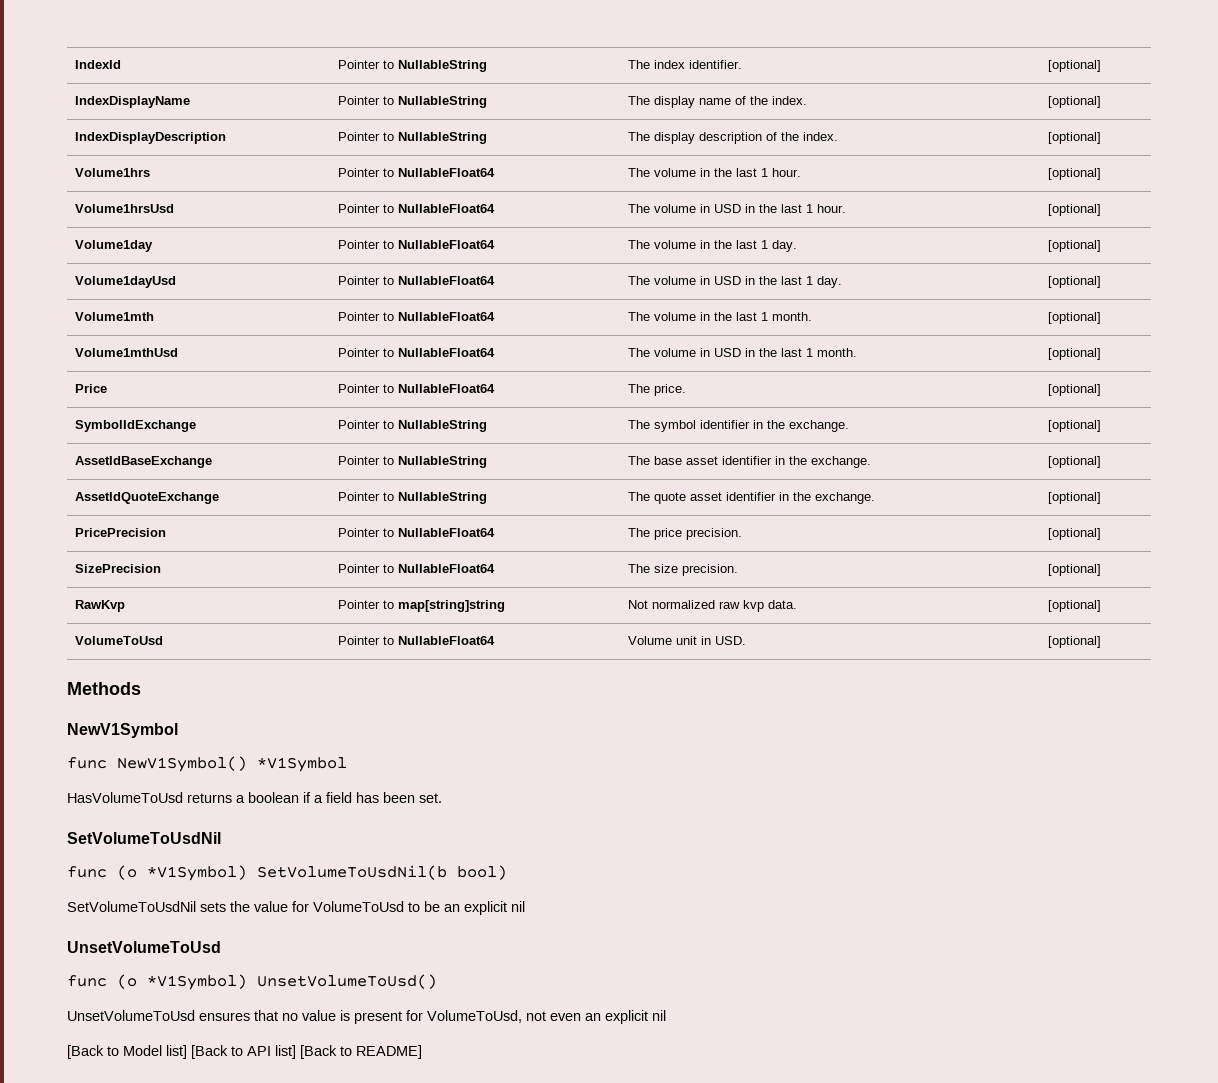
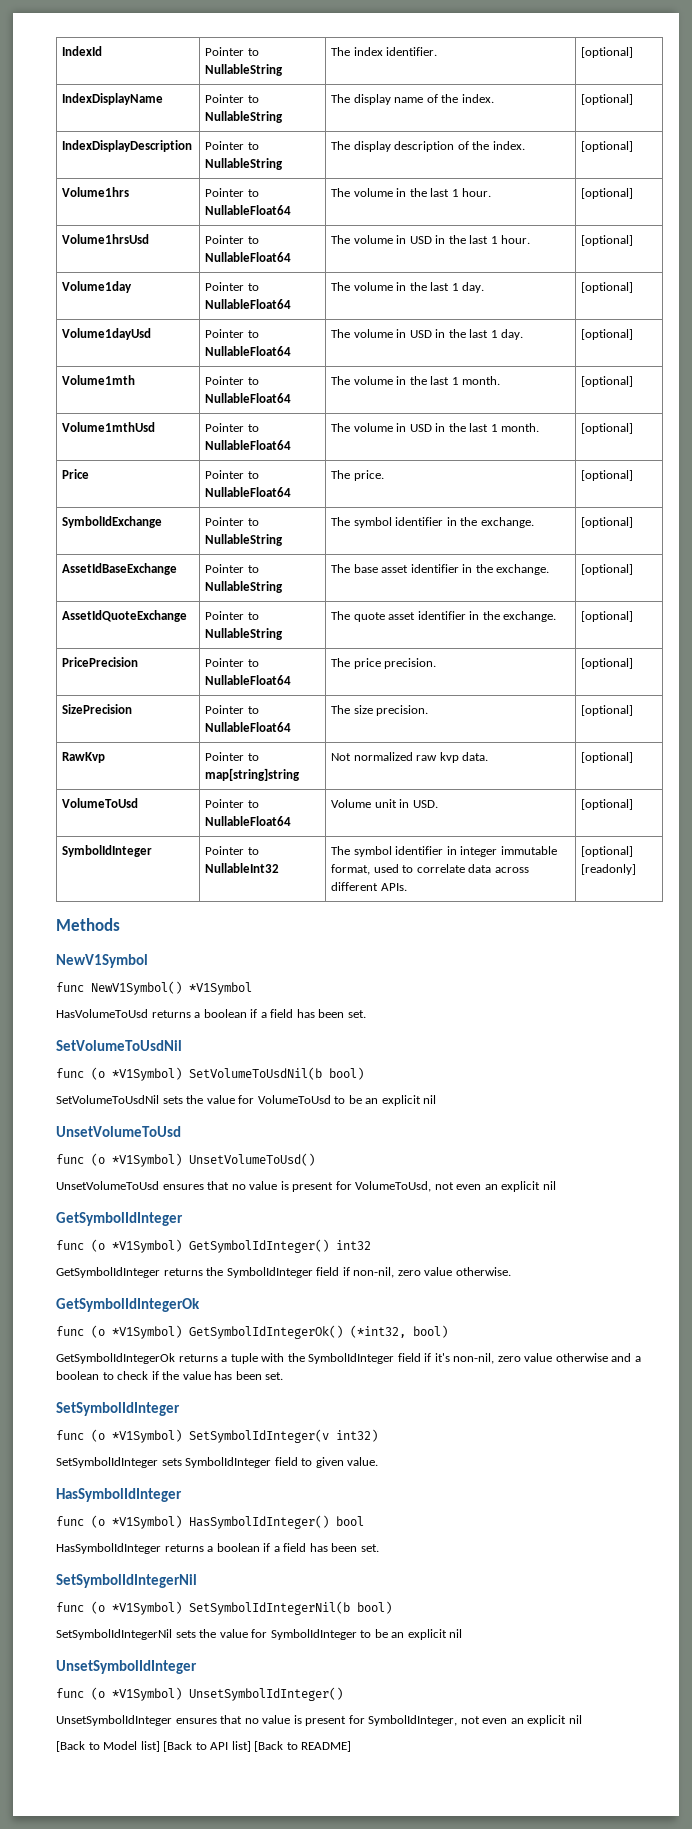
+ SymbolIdInteger | Pointer to NullableInt32 | The symbol identifier in integer immutable format, used to correlate data across different APIs. | [optional] [readonly]
  UnsetVolumeToUsd ensures that no value is present for VolumeToUsd, not even an explicit nil
+ GetSymbolIdInteger
+ func (o *V1Symbol) GetSymbolIdInteger() int32
+ GetSymbolIdInteger returns the SymbolIdInteger field if non-nil, zero value otherwise.
+ GetSymbolIdIntegerOk
+ func (o *V1Symbol) GetSymbolIdIntegerOk() (*int32, bool)
+ GetSymbolIdIntegerOk returns a tuple with the SymbolIdInteger field if it's non-nil, zero value otherwise and a boolean to check if the value has been set.
+ SetSymbolIdInteger
+ func (o *V1Symbol) SetSymbolIdInteger(v int32)
+ SetSymbolIdInteger sets SymbolIdInteger field to given value.
+ HasSymbolIdInteger
+ func (o *V1Symbol) HasSymbolIdInteger() bool
+ HasSymbolIdInteger returns a boolean if a field has been set.
+ SetSymbolIdIntegerNil
+ func (o *V1Symbol) SetSymbolIdIntegerNil(b bool)
+ SetSymbolIdIntegerNil sets the value for SymbolIdInteger to be an explicit nil
+ UnsetSymbolIdInteger
+ func (o *V1Symbol) UnsetSymbolIdInteger()
+ UnsetSymbolIdInteger ensures that no value is present for SymbolIdInteger, not even an explicit nil

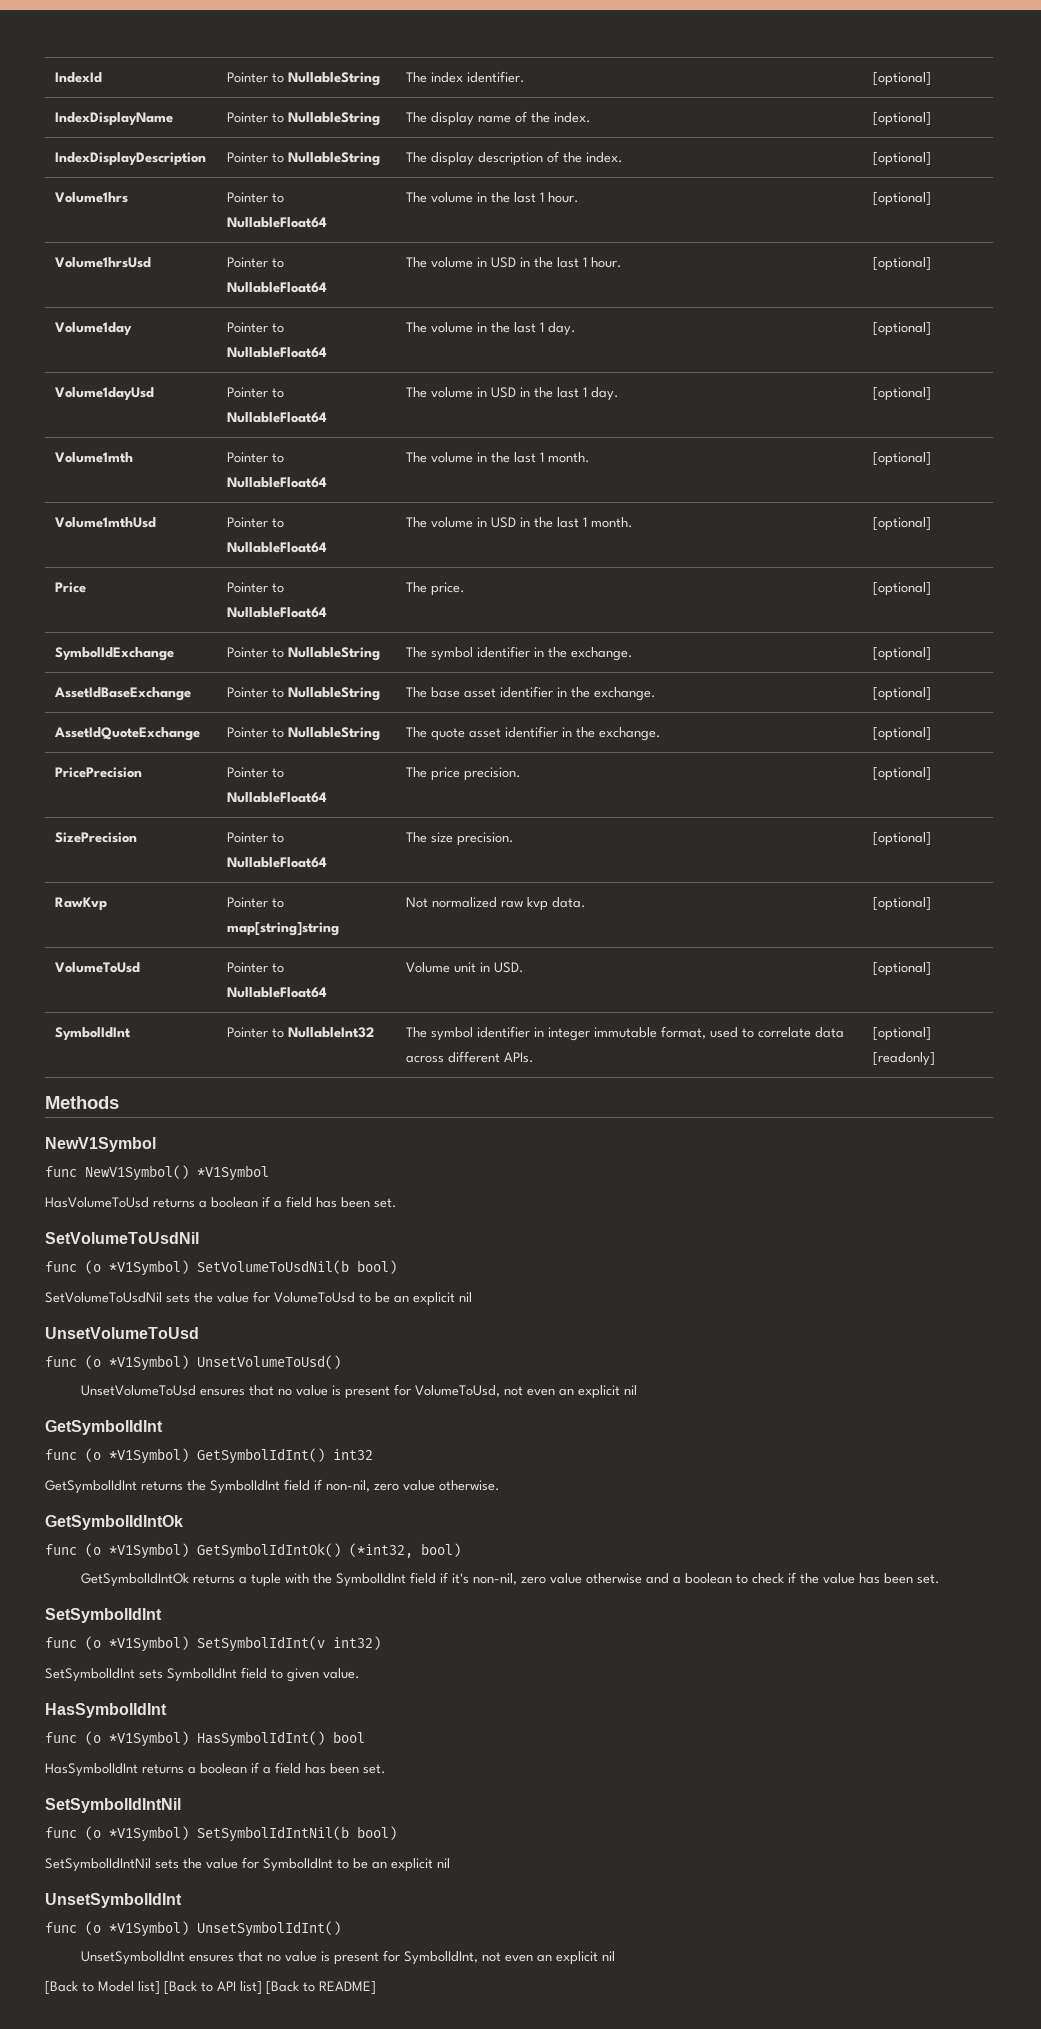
- SymbolIdInteger | Pointer to NullableInt32 | The symbol identifier in integer immutable format, used to correlate data across different APIs. | [optional] [readonly]
+ SymbolIdInt | Pointer to NullableInt32 | The symbol identifier in integer immutable format, used to correlate data across different APIs. | [optional] [readonly]
  UnsetVolumeToUsd ensures that no value is present for VolumeToUsd, not even an explicit nil
- GetSymbolIdInteger
- func (o *V1Symbol) GetSymbolIdInteger() int32
+ GetSymbolIdInt
+ func (o *V1Symbol) GetSymbolIdInt() int32
- GetSymbolIdInteger returns the SymbolIdInteger field if non-nil, zero value otherwise.
- GetSymbolIdIntegerOk
- func (o *V1Symbol) GetSymbolIdIntegerOk() (*int32, bool)
+ GetSymbolIdInt returns the SymbolIdInt field if non-nil, zero value otherwise.
+ GetSymbolIdIntOk
+ func (o *V1Symbol) GetSymbolIdIntOk() (*int32, bool)
- GetSymbolIdIntegerOk returns a tuple with the SymbolIdInteger field if it's non-nil, zero value otherwise and a boolean to check if the value has been set.
- SetSymbolIdInteger
- func (o *V1Symbol) SetSymbolIdInteger(v int32)
+ GetSymbolIdIntOk returns a tuple with the SymbolIdInt field if it's non-nil, zero value otherwise and a boolean to check if the value has been set.
+ SetSymbolIdInt
+ func (o *V1Symbol) SetSymbolIdInt(v int32)
- SetSymbolIdInteger sets SymbolIdInteger field to given value.
- HasSymbolIdInteger
- func (o *V1Symbol) HasSymbolIdInteger() bool
+ SetSymbolIdInt sets SymbolIdInt field to given value.
+ HasSymbolIdInt
+ func (o *V1Symbol) HasSymbolIdInt() bool
- HasSymbolIdInteger returns a boolean if a field has been set.
- SetSymbolIdIntegerNil
- func (o *V1Symbol) SetSymbolIdIntegerNil(b bool)
- SetSymbolIdIntegerNil sets the value for SymbolIdInteger to be an explicit nil
- UnsetSymbolIdInteger
- func (o *V1Symbol) UnsetSymbolIdInteger()
- UnsetSymbolIdInteger ensures that no value is present for SymbolIdInteger, not even an explicit nil
+ HasSymbolIdInt returns a boolean if a field has been set.
+ SetSymbolIdIntNil
+ func (o *V1Symbol) SetSymbolIdIntNil(b bool)
+ SetSymbolIdIntNil sets the value for SymbolIdInt to be an explicit nil
+ UnsetSymbolIdInt
+ func (o *V1Symbol) UnsetSymbolIdInt()
+ UnsetSymbolIdInt ensures that no value is present for SymbolIdInt, not even an explicit nil

